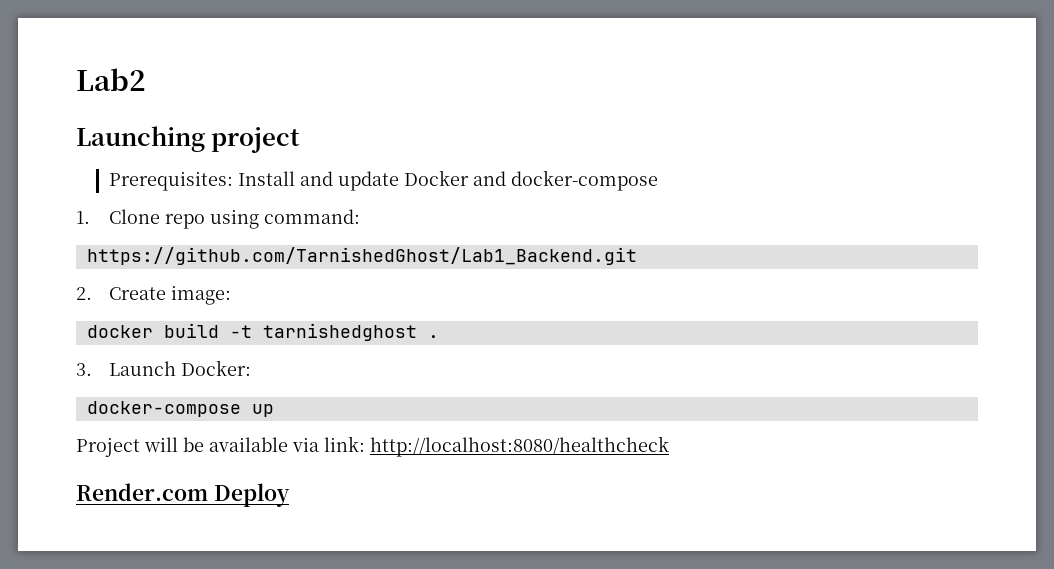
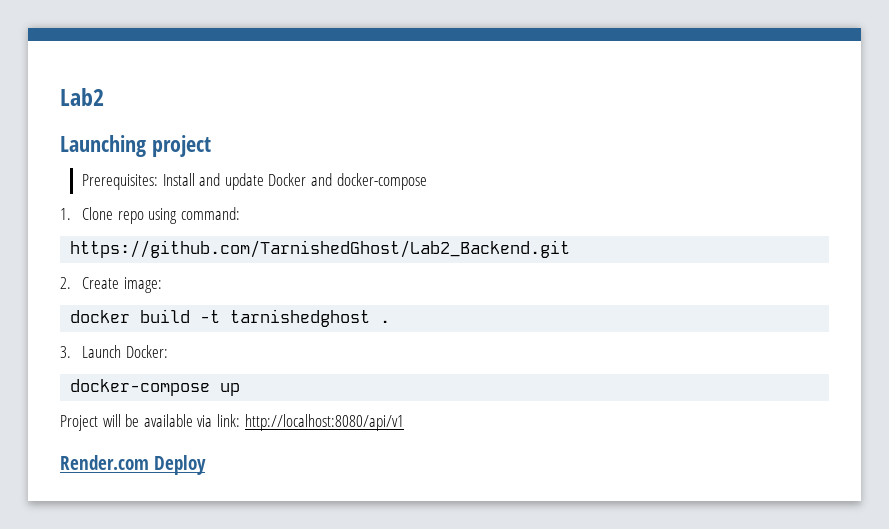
- https://github.com/TarnishedGhost/Lab1_Backend.git
+ https://github.com/TarnishedGhost/Lab2_Backend.git
- Project will be available via link: http://localhost:8080/healthcheck
+ Project will be available via link: http://localhost:8080/api/v1

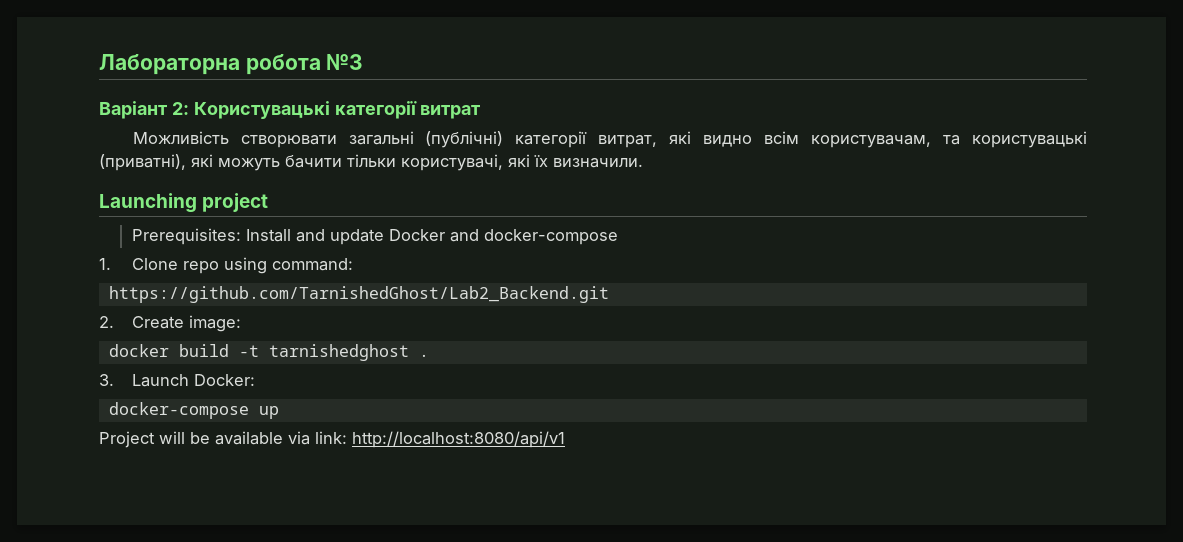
- Lab2
+ Лабораторна робота №3
+ Варіант 2: Користувацькі категорії витрат
+ Можливість створювати загальні (публічні) категорії витрат, які видно всім користувачам, та користувацькі (приватні), які можуть бачити тільки користувачі, які їх визначили.
- Render.com Deploy

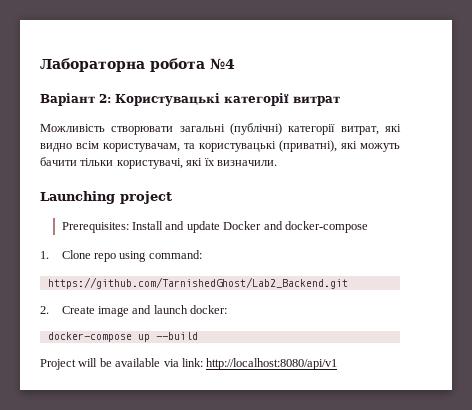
- Лабораторна робота №3
+ Лабораторна робота №4
- 2. Create image:
- docker build -t tarnishedghost .
- 3. Launch Docker:
+ 2. Create image and launch docker:
- docker-compose up
+ docker-compose up --build

